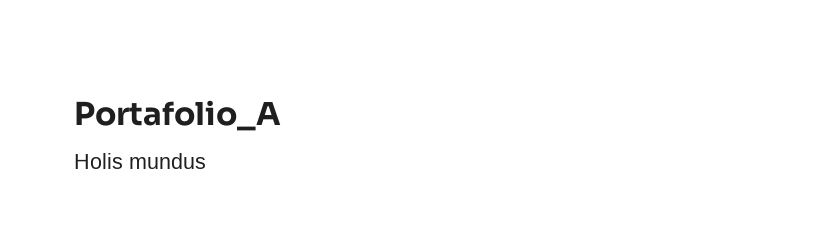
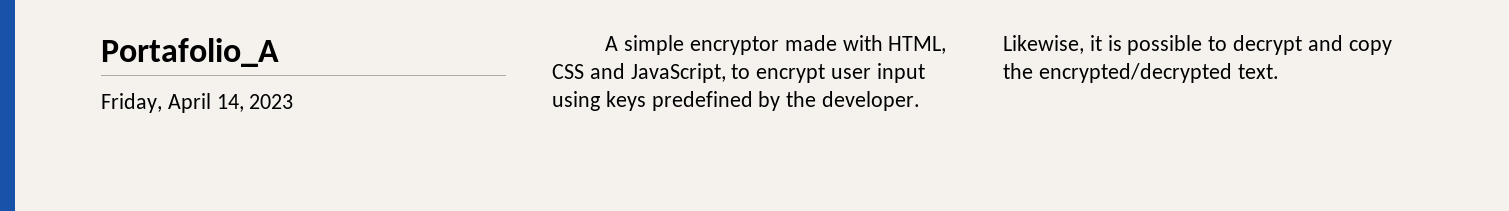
- Holis mundus
+ Friday, April 14, 2023
+ A simple encryptor made with HTML, CSS and JavaScript, to encrypt user input using keys predefined by the developer. Likewise, it is possible to decrypt and copy the encrypted/decrypted text.

